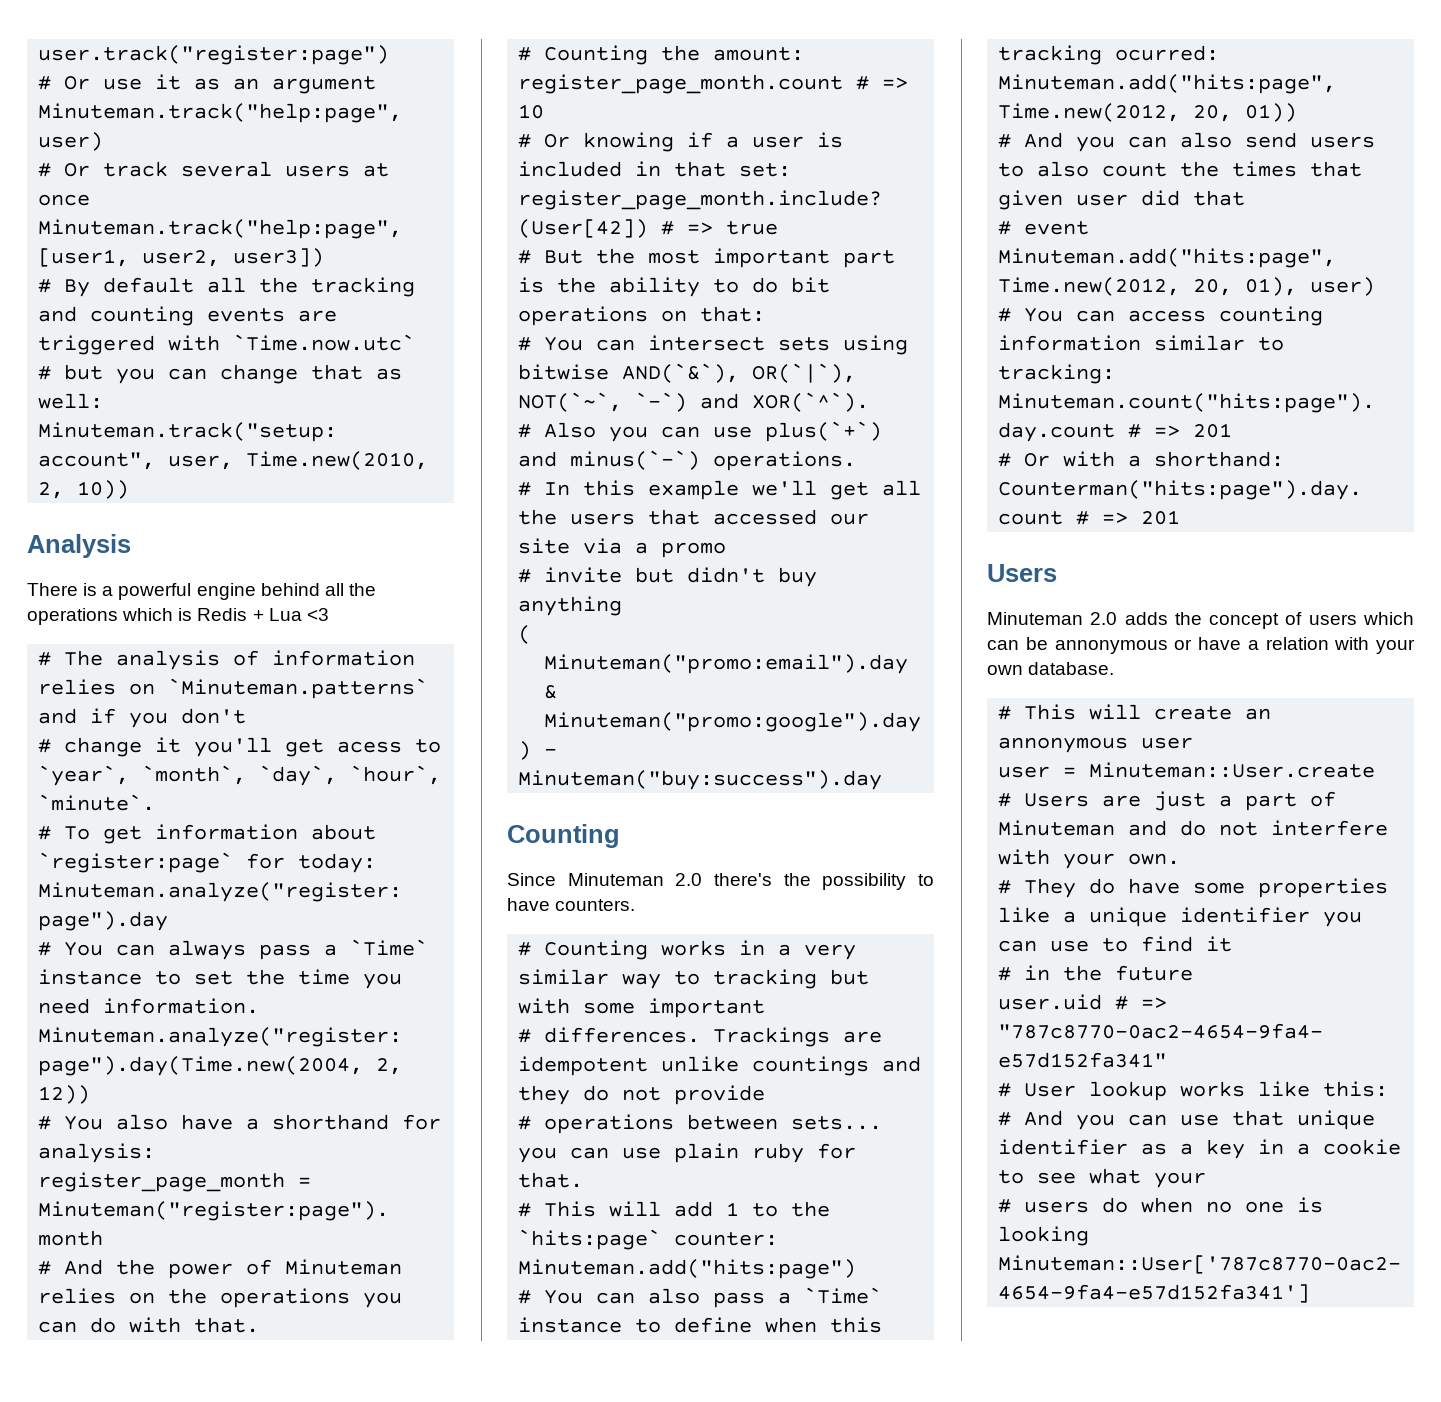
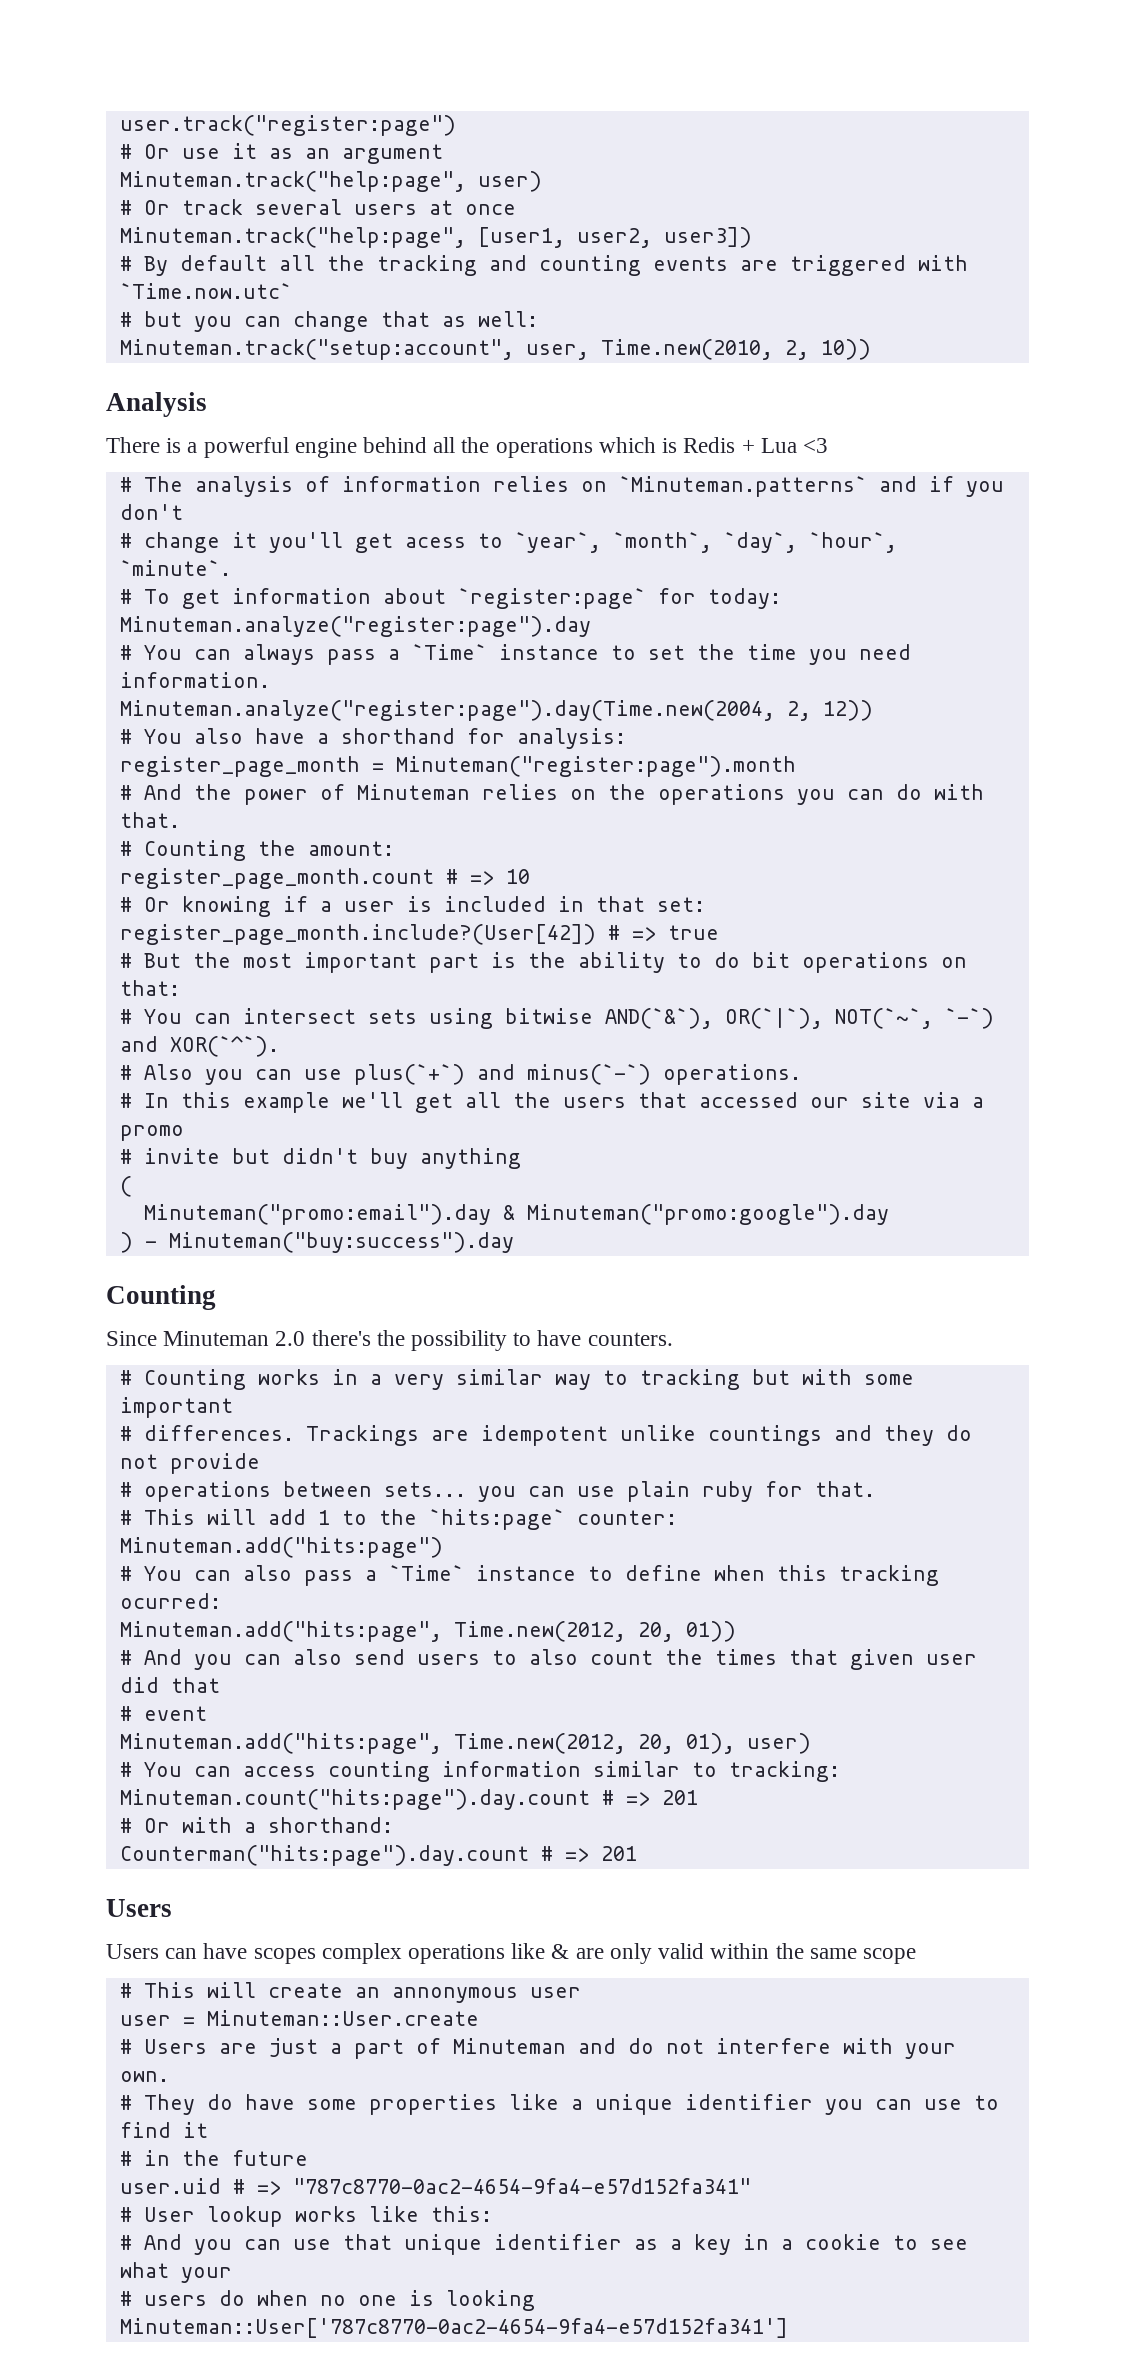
- Minuteman 2.0 adds the concept of users which can be annonymous or have a relation with your own database.
+ Users can have scopes complex operations like & are only valid within the same scope

